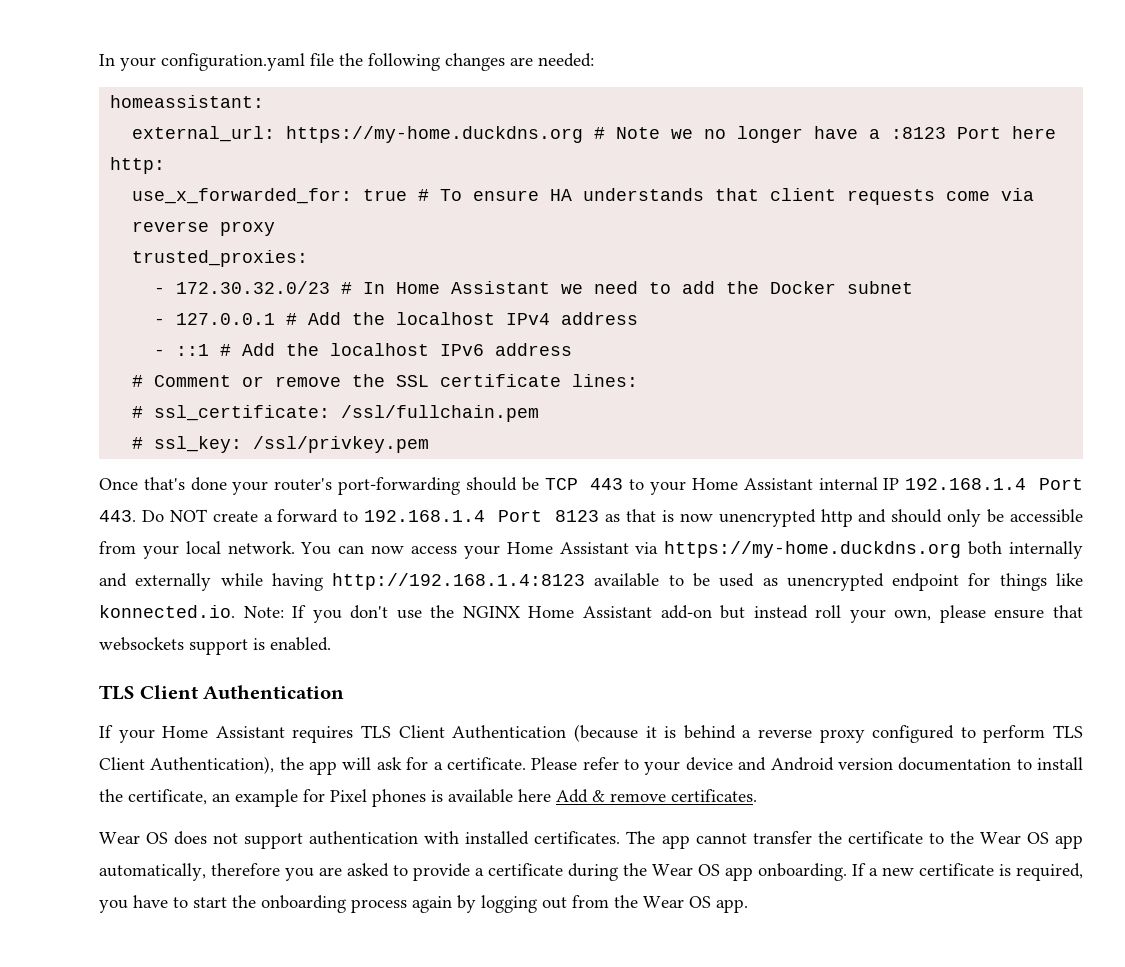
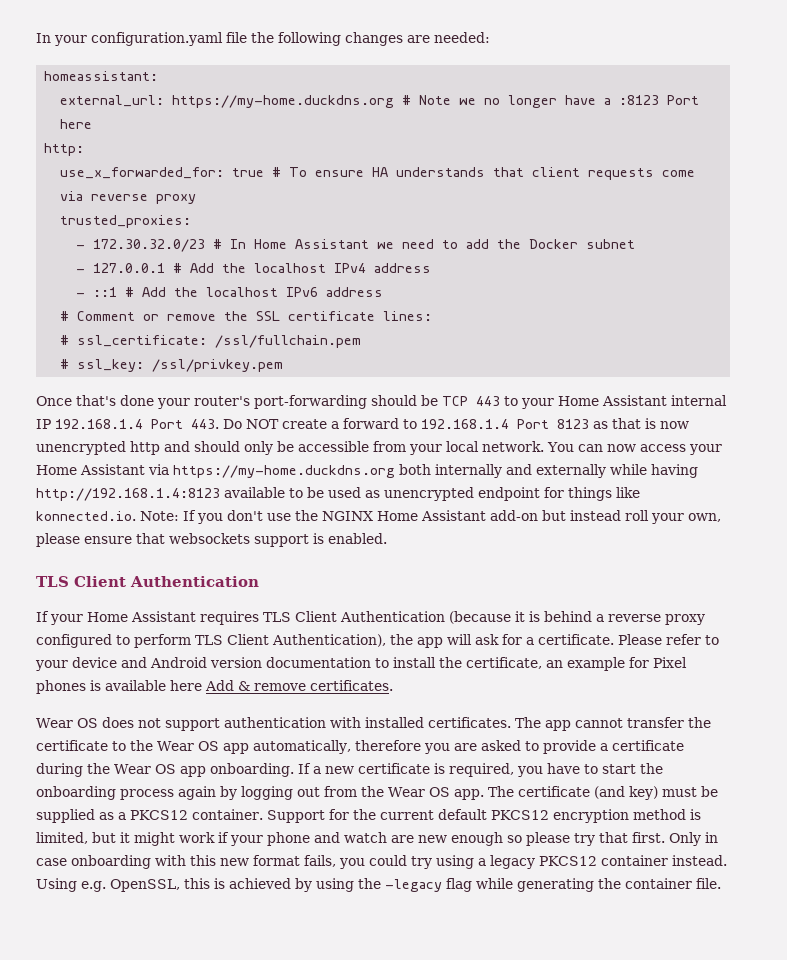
+ The certificate (and key) must be supplied as a PKCS12 container. Support for the current default PKCS12 encryption method is limited, but it might work if your phone and watch are new enough so please try that first. Only in case onboarding with this new format fails, you could try using a legacy PKCS12 container instead. Using e.g. OpenSSL, this is achieved by using the -legacy flag while generating the container file.

